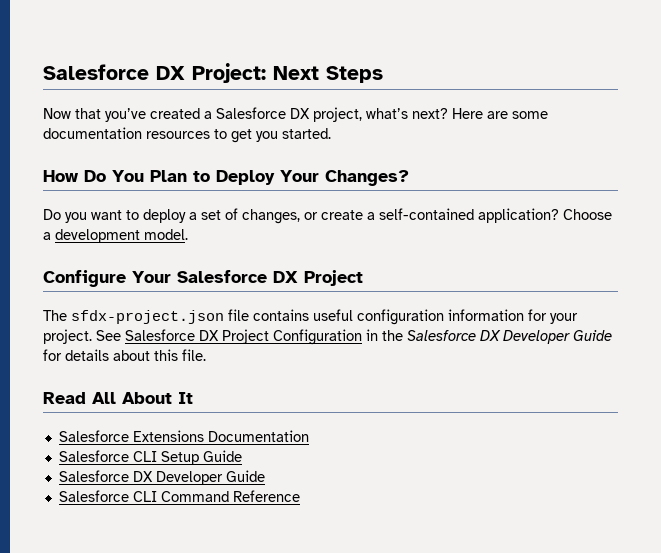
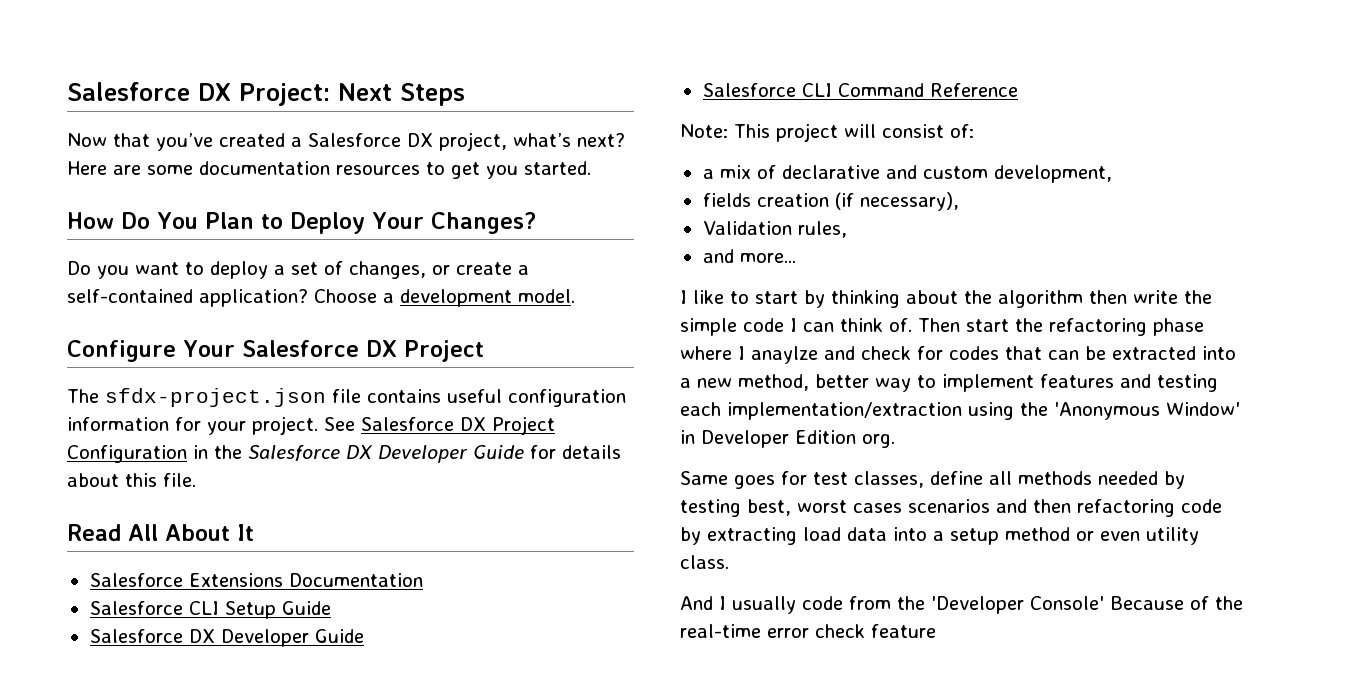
+ Note: This project will consist of:
+ a mix of declarative and custom development,
+ fields creation (if necessary),
+ Validation rules,
+ and more...
+ I like to start by thinking about the algorithm then write the simple code I can think of. Then start the refactoring phase where I anaylze and check for codes that can be extracted into a new method, better way to implement features and testing each implementation/extraction using the 'Anonymous Window' in Developer Edition org.
+ Same goes for test classes, define all methods needed by testing best, worst cases scenarios and then refactoring code by extracting load data into a setup method or even utility class.
+ And I usually code from the 'Developer Console' Because of the real-time error check feature

